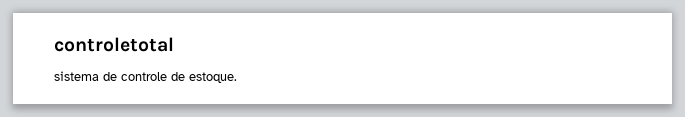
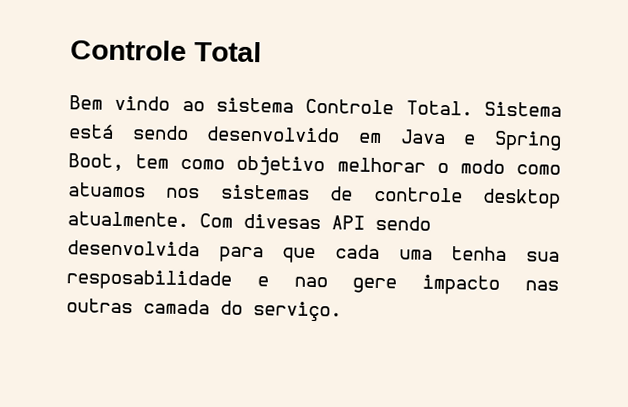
- controletotal
- sistema de controle de estoque.
+ Controle Total
+ Bem vindo ao sistema Controle Total. Sistema está sendo desenvolvido em Java e Spring Boot, tem como objetivo melhorar o modo como atuamos nos sistemas de controle desktop atualmente. Com divesas API sendo desenvolvida para que cada uma tenha sua resposabilidade e nao gere impacto nas outras camada do serviço.

